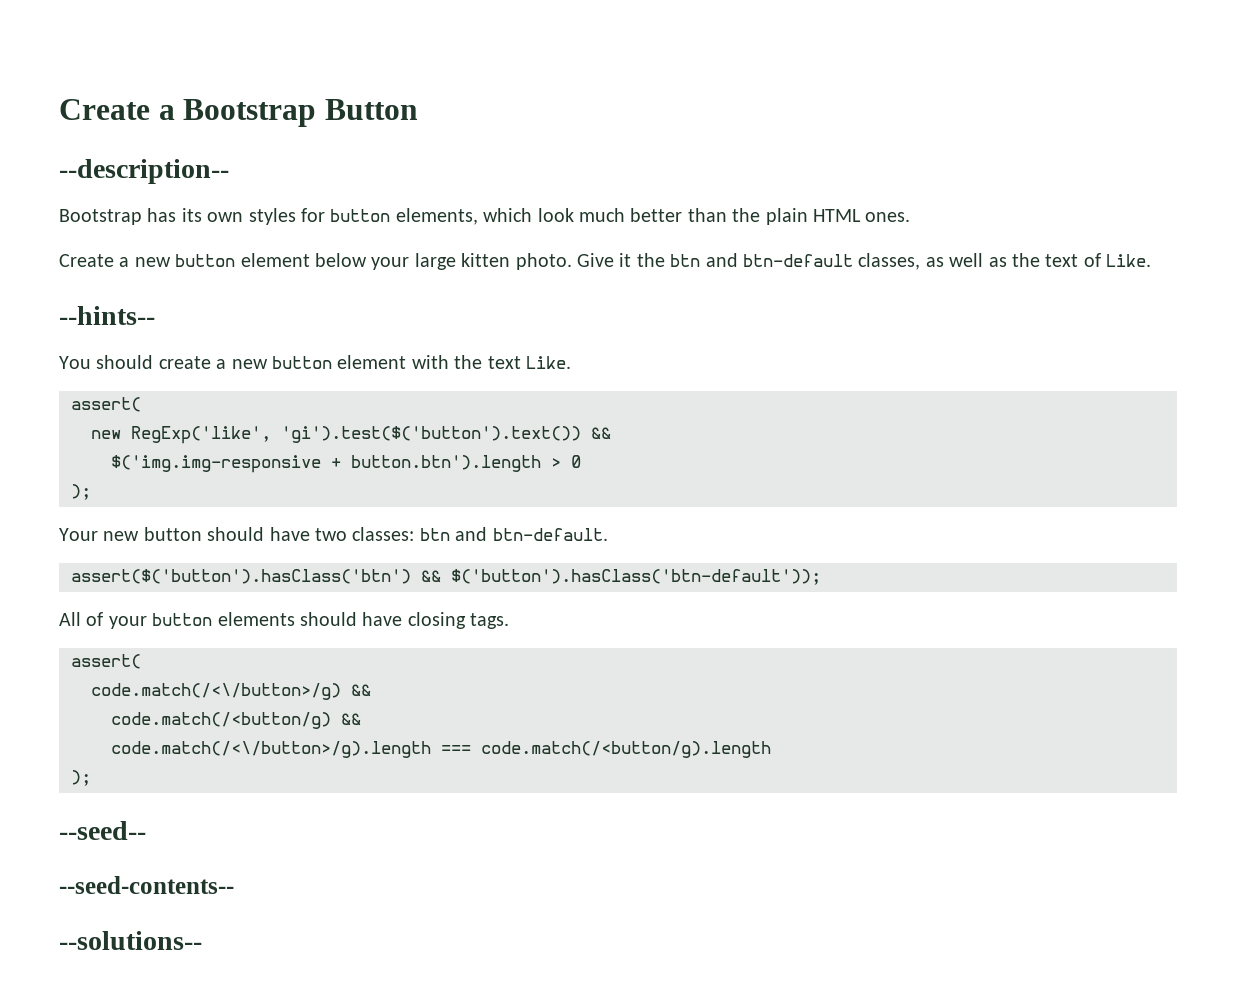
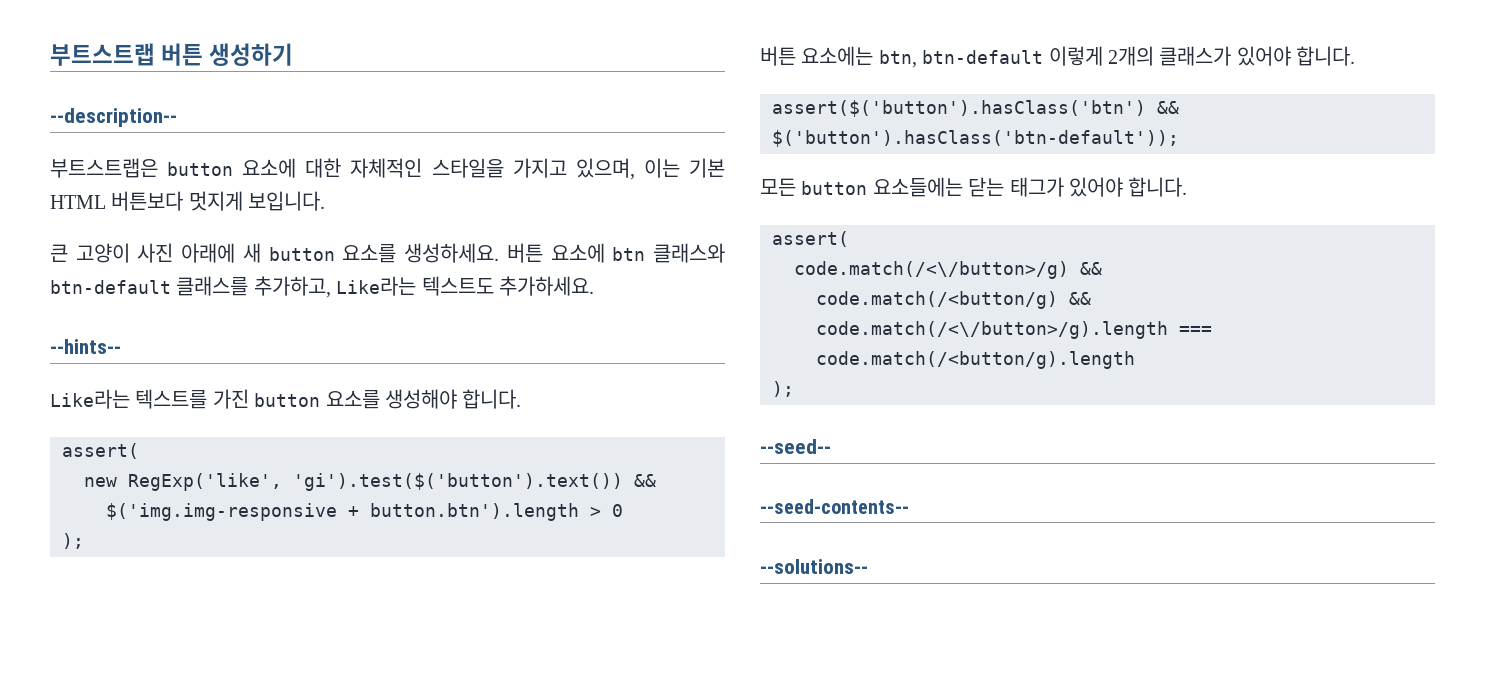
- Create a Bootstrap Button
+ 부트스트랩 버튼 생성하기
  --description--
- Bootstrap has its own styles for button elements, which look much better than the plain HTML ones.
- Create a new button element below your large kitten photo. Give it the btn and btn-default classes, as well as the text of Like.
+ 부트스트랩은 button 요소에 대한 자체적인 스타일을 가지고 있으며, 이는 기본 HTML 버튼보다 멋지게 보입니다.
+ 큰 고양이 사진 아래에 새 button 요소를 생성하세요. 버튼 요소에 btn 클래스와 btn-default 클래스를 추가하고, Like라는 텍스트도 추가하세요.
  --hints--
- You should create a new button element with the text Like.
+ Like라는 텍스트를 가진 button 요소를 생성해야 합니다.
- Your new button should have two classes: btn and btn-default.
+ 버튼 요소에는 btn, btn-default 이렇게 2개의 클래스가 있어야 합니다.
  assert($('button').hasClass('btn') && $('button').hasClass('btn-default'));
- All of your button elements should have closing tags.
+ 모든 button 요소들에는 닫는 태그가 있어야 합니다.

